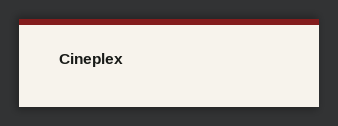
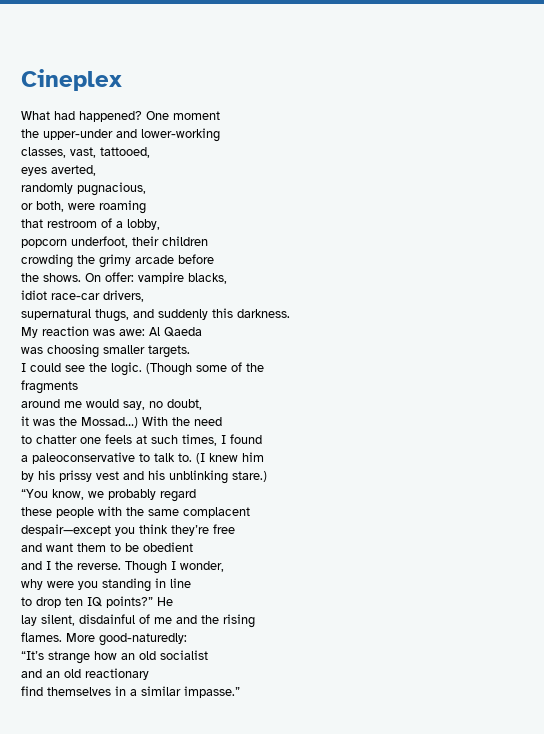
+ What had happened? One moment
+ the upper-under and lower-working
+ classes, vast, tattooed,
+ eyes averted,
+ randomly pugnacious,
+ or both, were roaming
+ that restroom of a lobby,
+ popcorn underfoot, their children
+ crowding the grimy arcade before
+ the shows. On offer: vampire blacks,
+ idiot race-car drivers,
+ supernatural thugs, and suddenly this darkness.
+ My reaction was awe: Al Qaeda
+ was choosing smaller targets.
+ I could see the logic. (Though some of the
+ fragments
+ around me would say, no doubt,
+ it was the Mossad…) With the need
+ to chatter one feels at such times, I found
+ a paleoconservative to talk to. (I knew him
+ by his prissy vest and his unblinking stare.)
+ “You know, we probably regard
+ these people with the same complacent
+ despair—except you think they’re free
+ and want them to be obedient
+ and I the reverse. Though I wonder,
+ why were you standing in line
+ to drop ten IQ points?” He
+ lay silent, disdainful of me and the rising
+ flames. More good-naturedly:
+ “It’s strange how an old socialist
+ and an old reactionary
+ find themselves in a similar impasse.”

